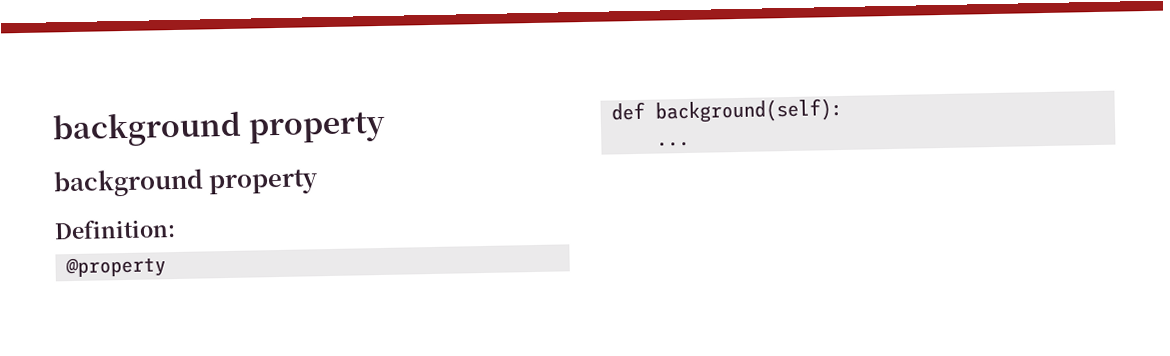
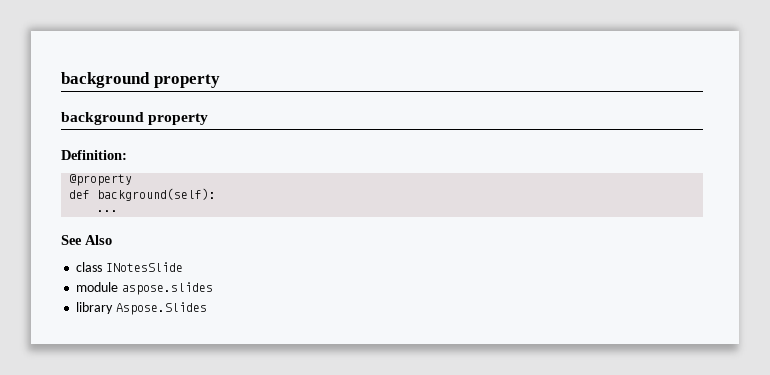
+ See Also
+ class INotesSlide
+ module aspose.slides
+ library Aspose.Slides

